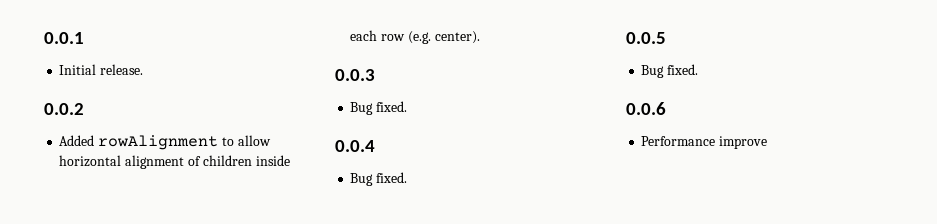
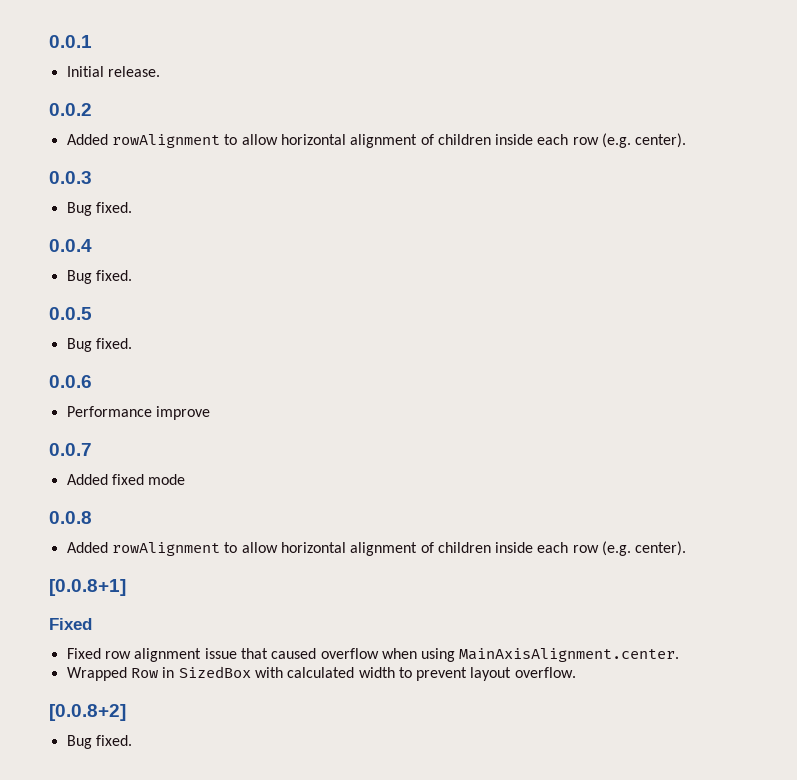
+ 0.0.7
+ Added fixed mode
+ 0.0.8
+ Added rowAlignment to allow horizontal alignment of children inside each row (e.g. center).
+ [0.0.8+1]
+ Fixed
+ Fixed row alignment issue that caused overflow when using MainAxisAlignment.center.
+ Wrapped Row in SizedBox with calculated width to prevent layout overflow.
+ [0.0.8+2]
+ Bug fixed.

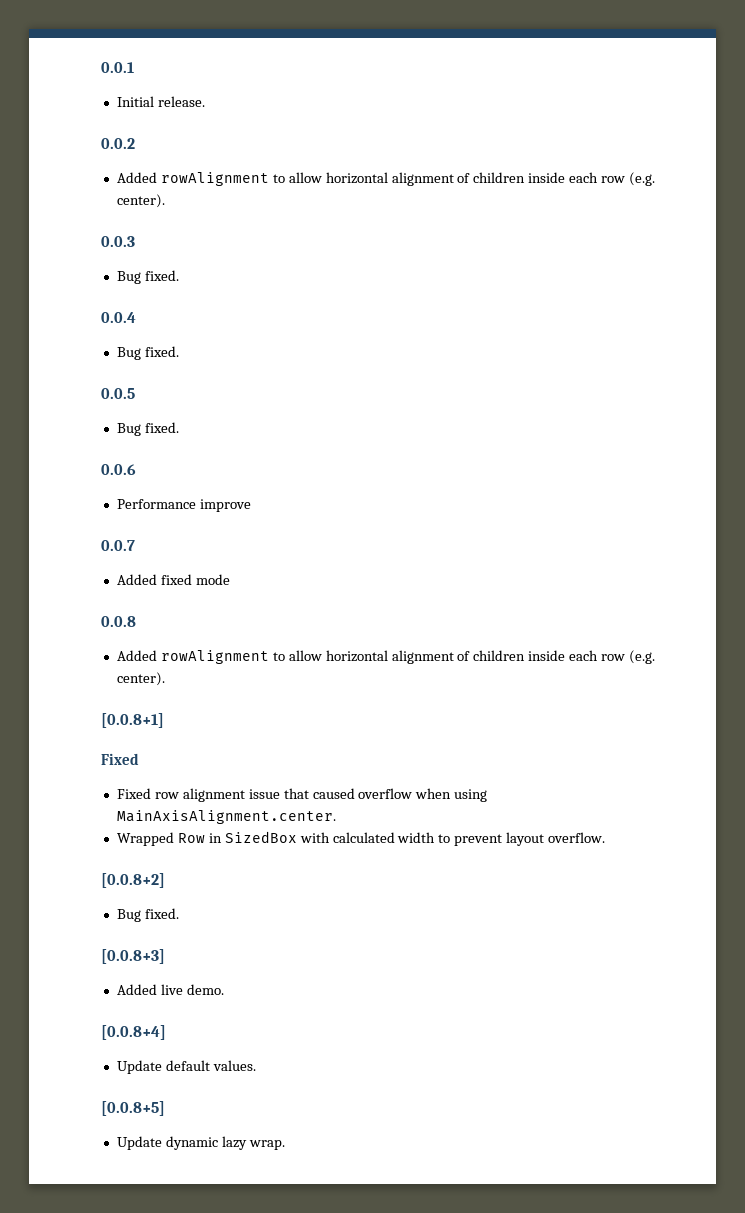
+ [0.0.8+3]
+ Added live demo.
+ [0.0.8+4]
+ Update default values.
+ [0.0.8+5]
+ Update dynamic lazy wrap.

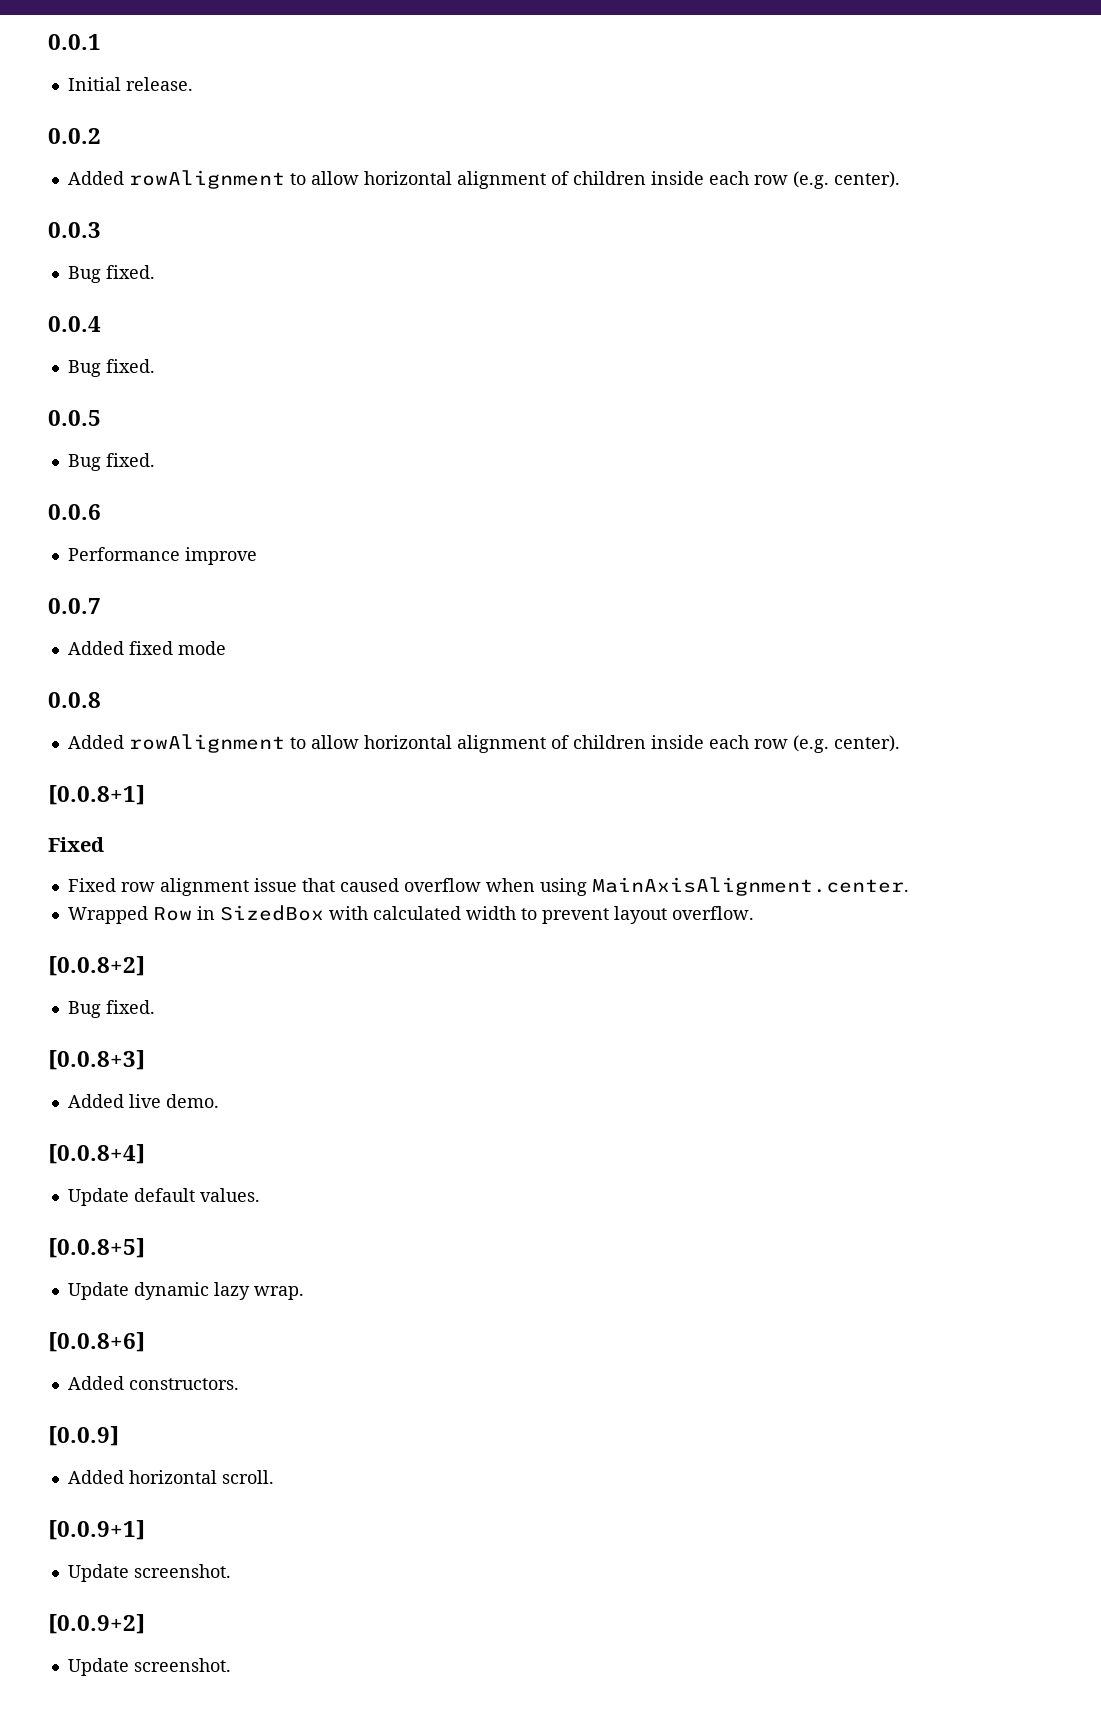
+ [0.0.8+6]
+ Added constructors.
+ [0.0.9]
+ Added horizontal scroll.
+ [0.0.9+1]
+ Update screenshot.
+ [0.0.9+2]
+ Update screenshot.

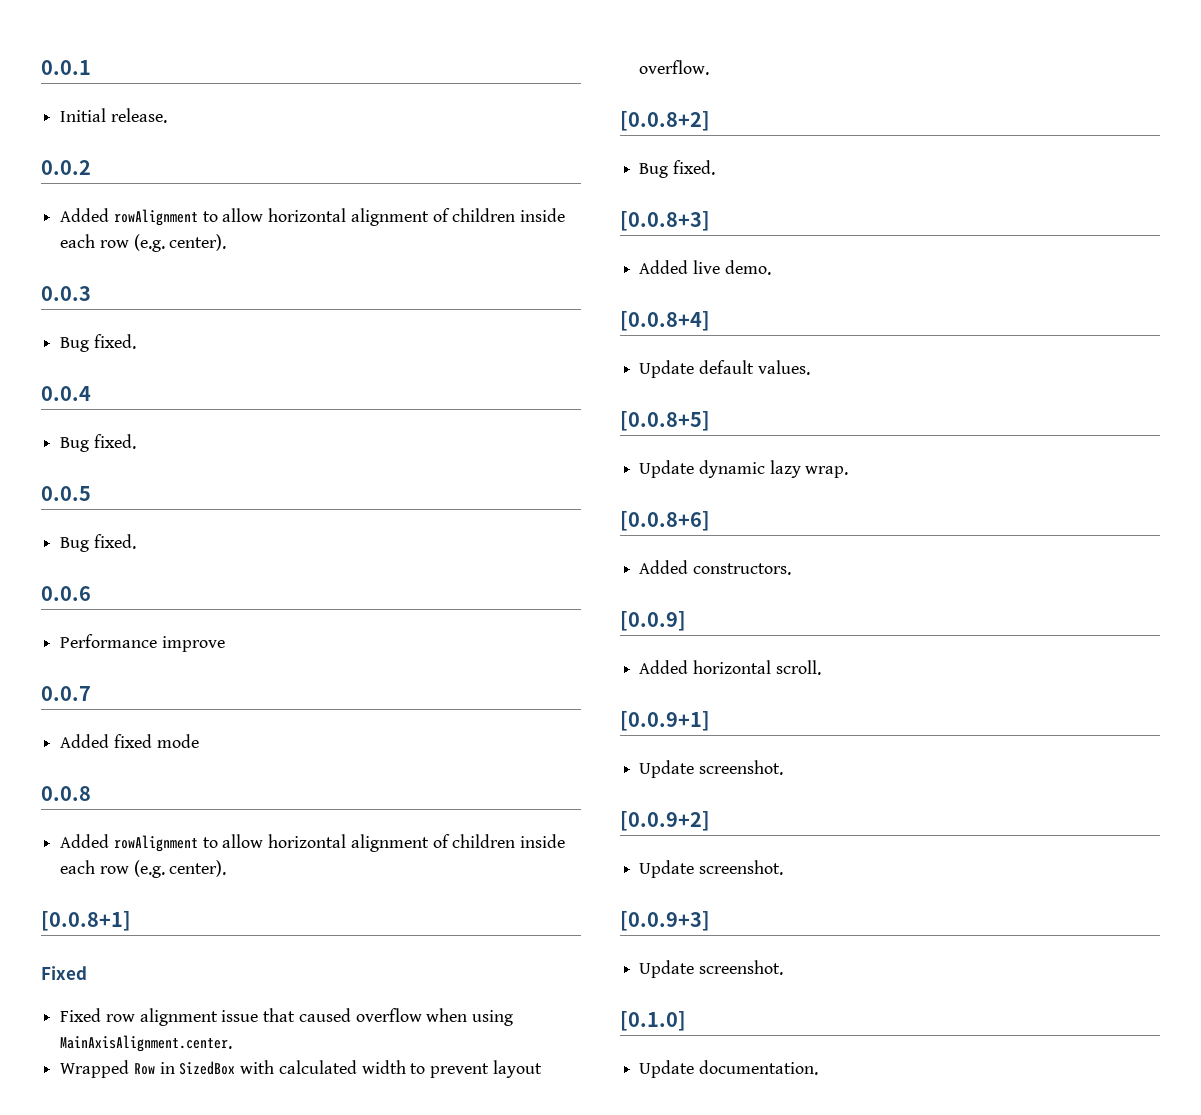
+ [0.0.9+3]
+ Update screenshot.
+ [0.1.0]
+ Update documentation.

